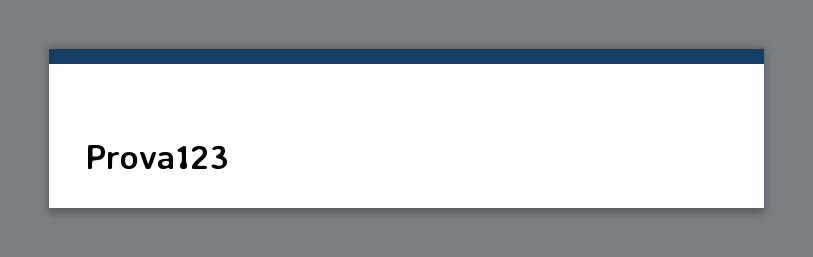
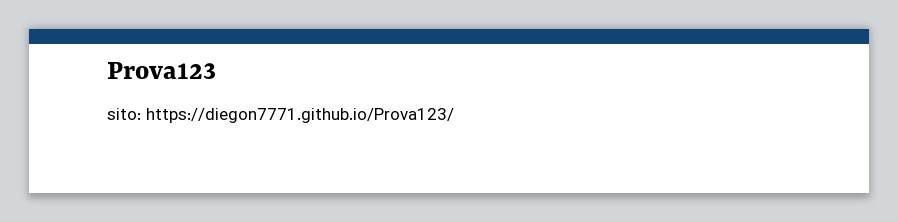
+ sito: https://diegon7771.github.io/Prova123/

